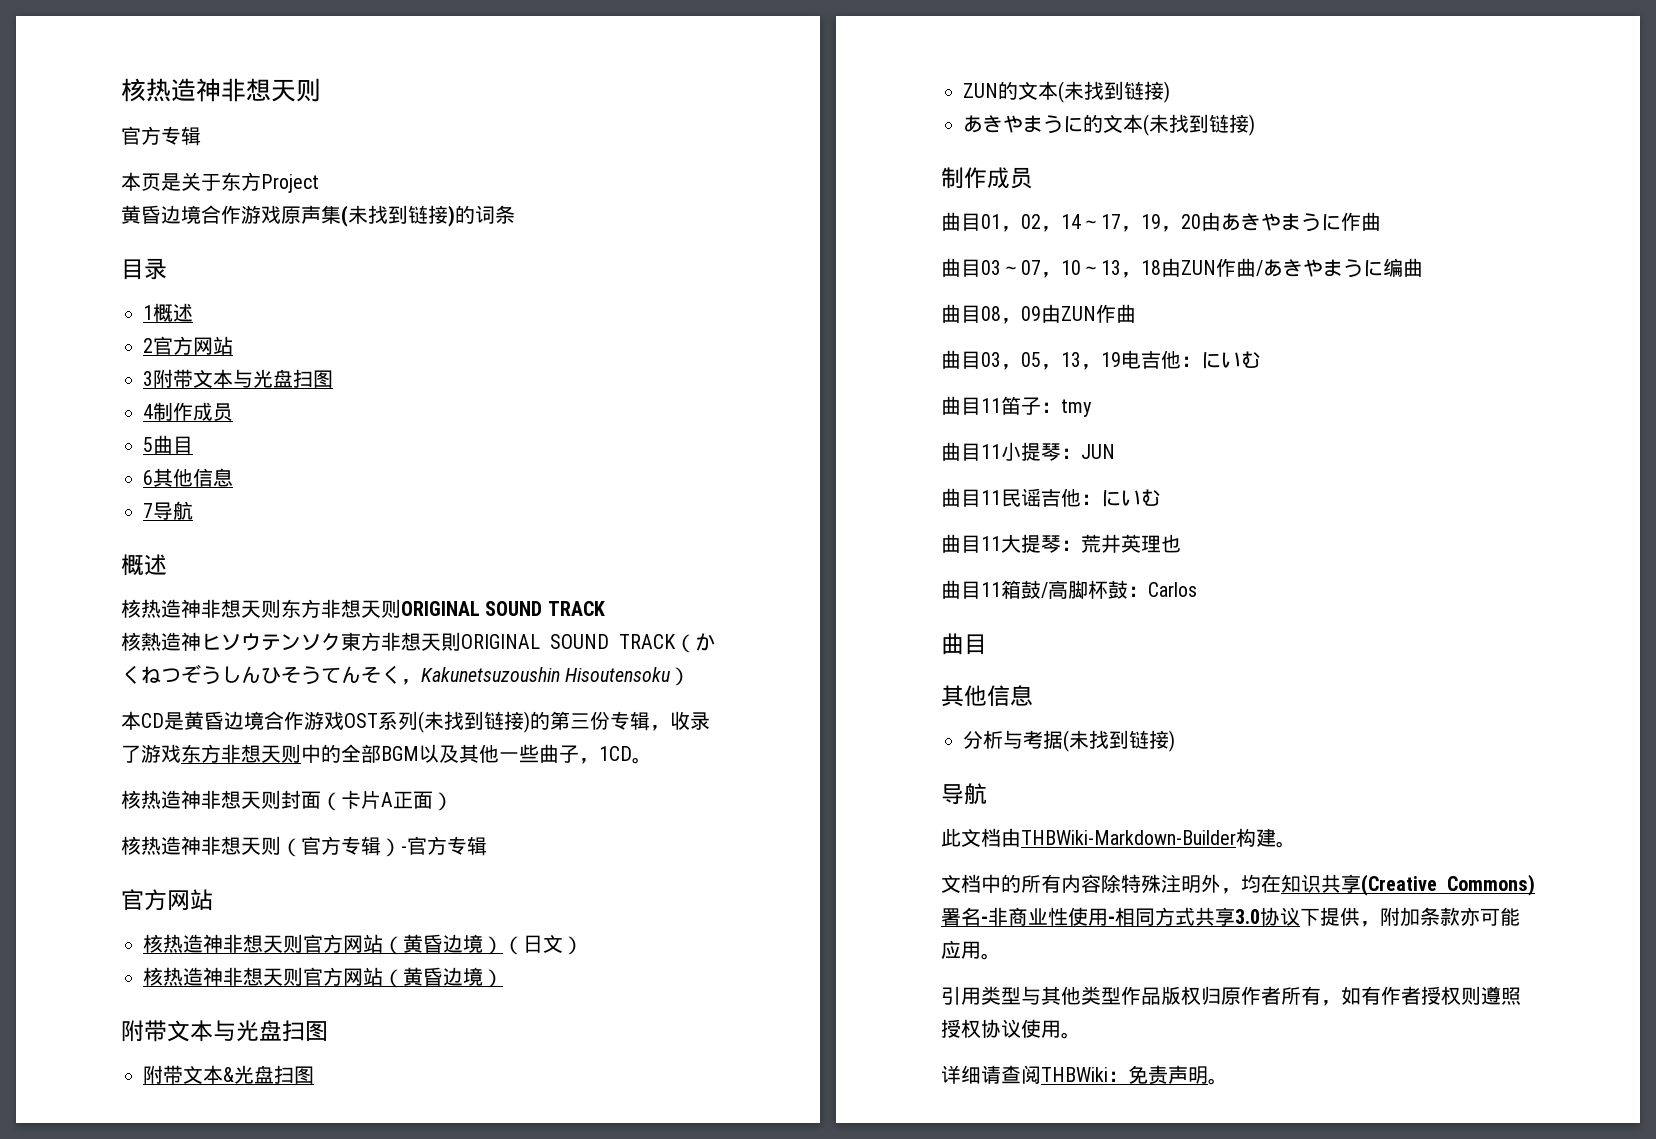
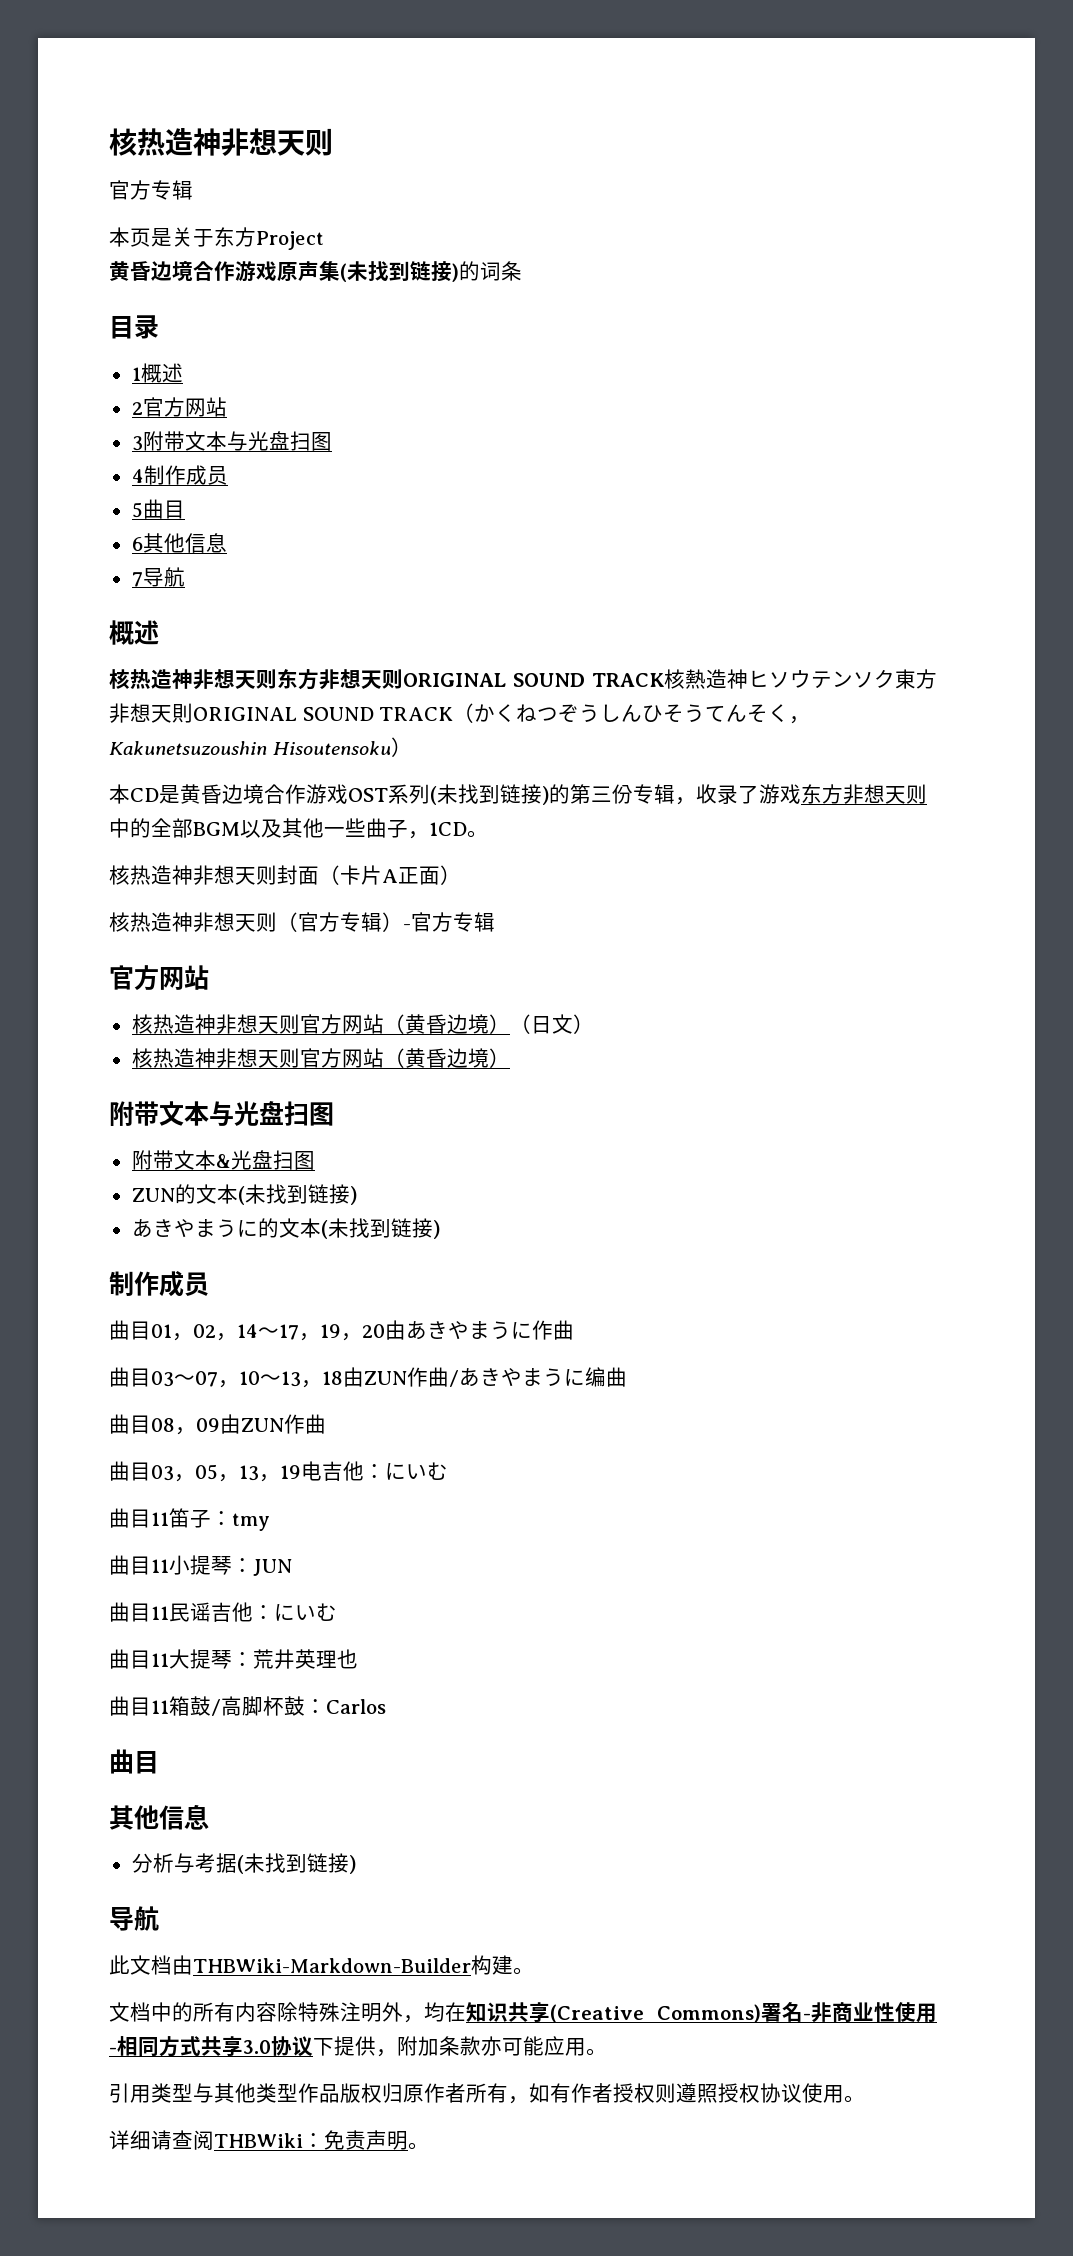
- 核热造神非想天则东方非想天则ORIGINAL SOUND TRACK
- 核熱造神ヒソウテンソク東方非想天則ORIGINAL SOUND TRACK（かくねつぞうしんひそうてんそく，Kakunetsuzoushin Hisoutensoku）
+ 核热造神非想天则东方非想天则ORIGINAL SOUND TRACK核熱造神ヒソウテンソク東方非想天則ORIGINAL SOUND TRACK（かくねつぞうしんひそうてんそく，Kakunetsuzoushin Hisoutensoku）

